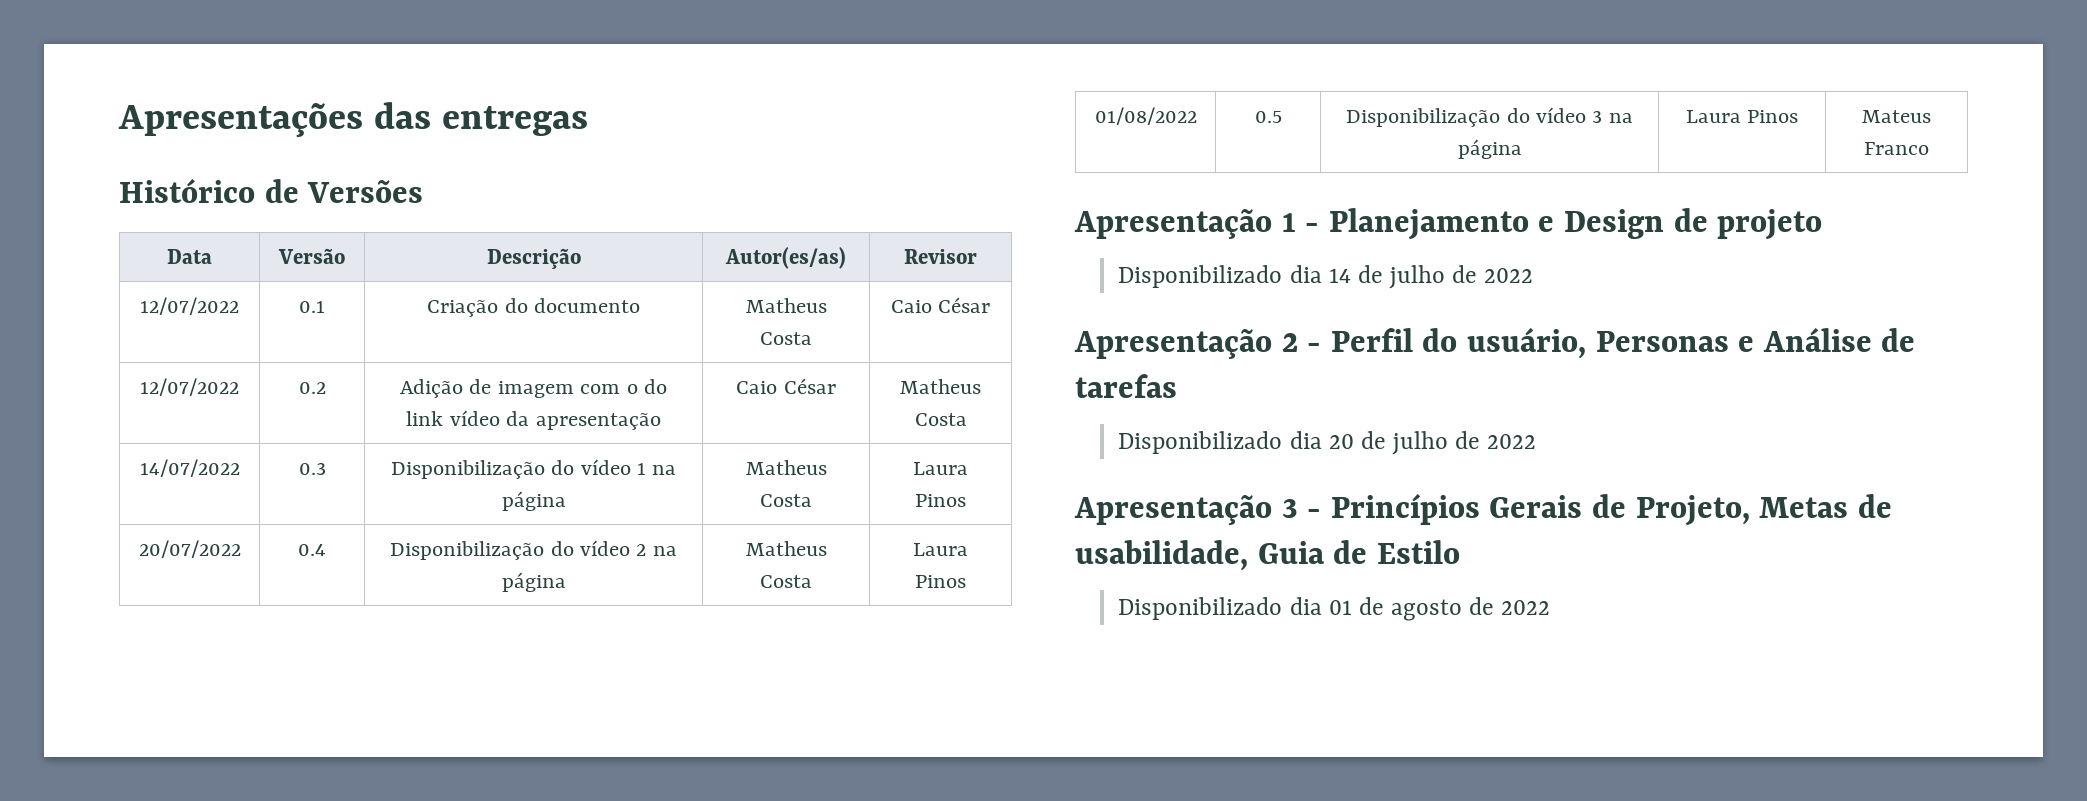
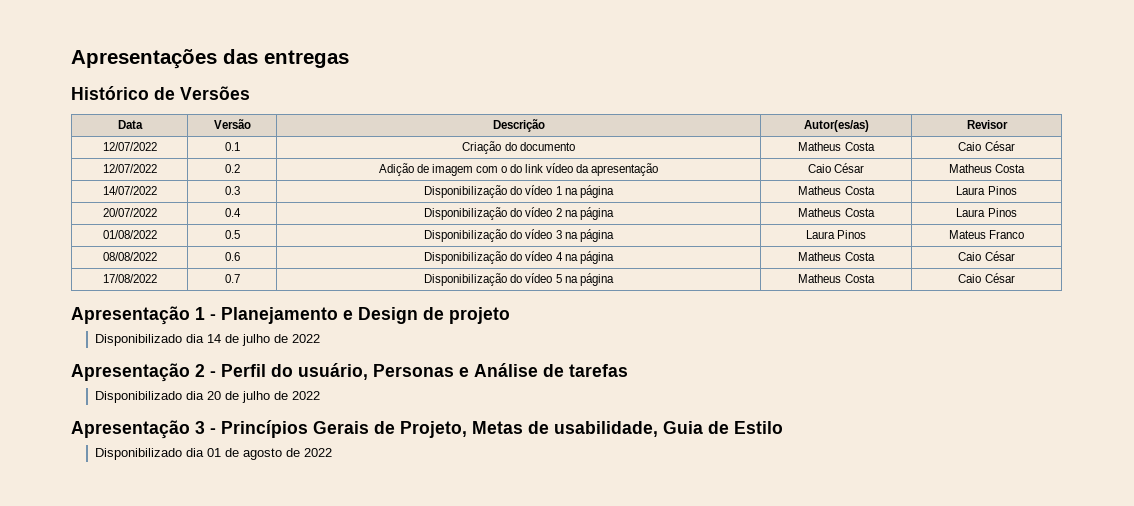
+ 08/08/2022 | 0.6 | Disponibilização do vídeo 4 na página | Matheus Costa | Caio César
+ 17/08/2022 | 0.7 | Disponibilização do vídeo 5 na página | Matheus Costa | Caio César

